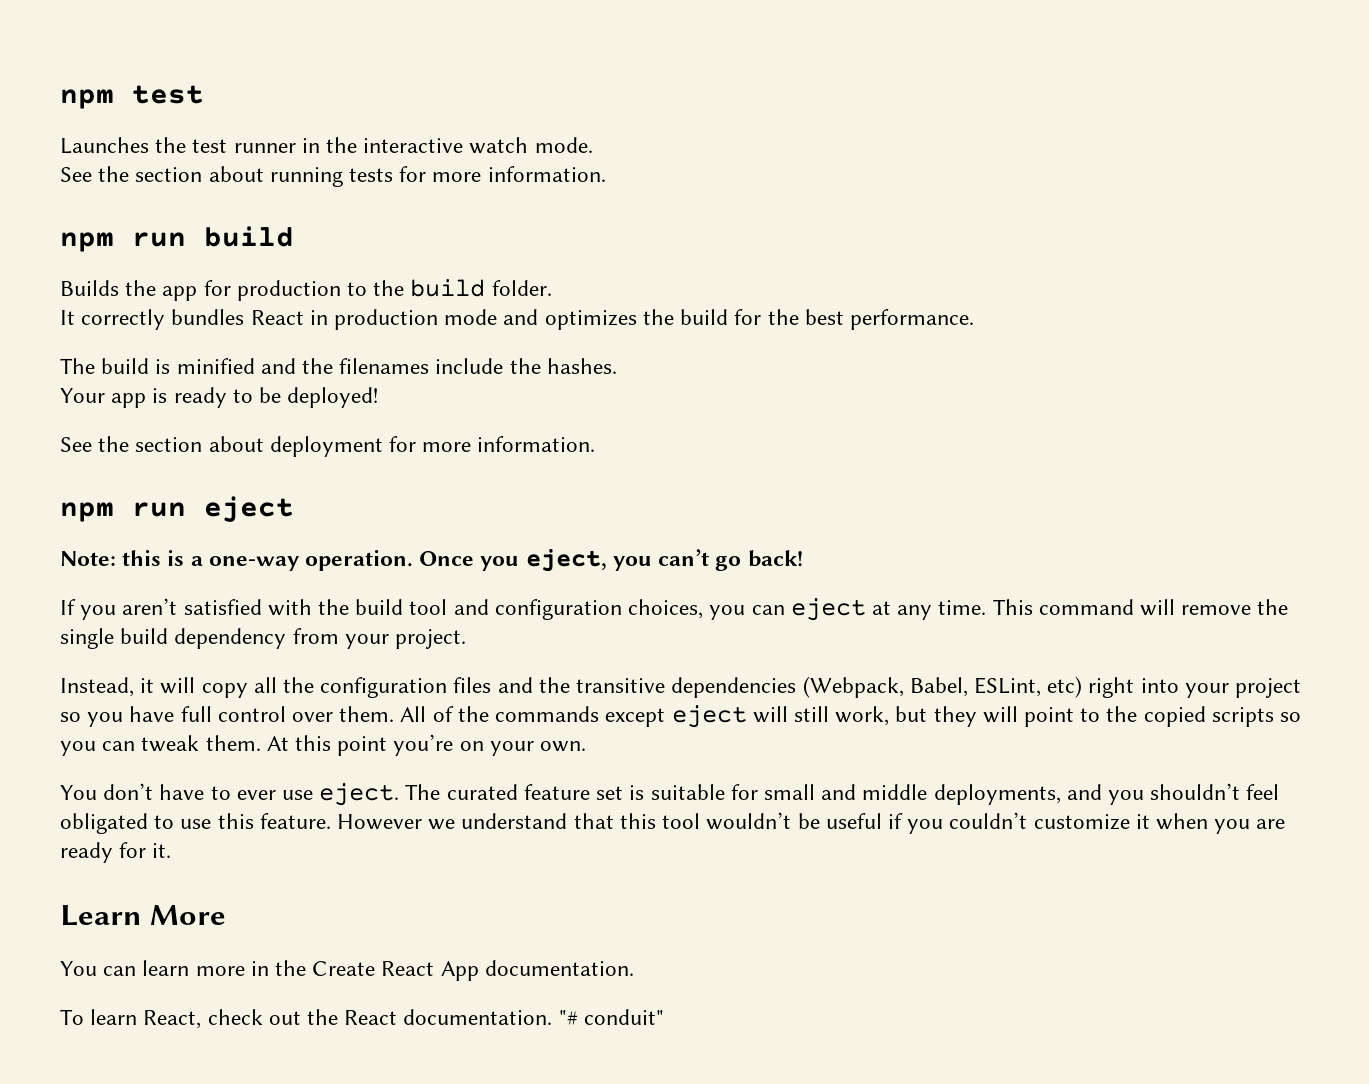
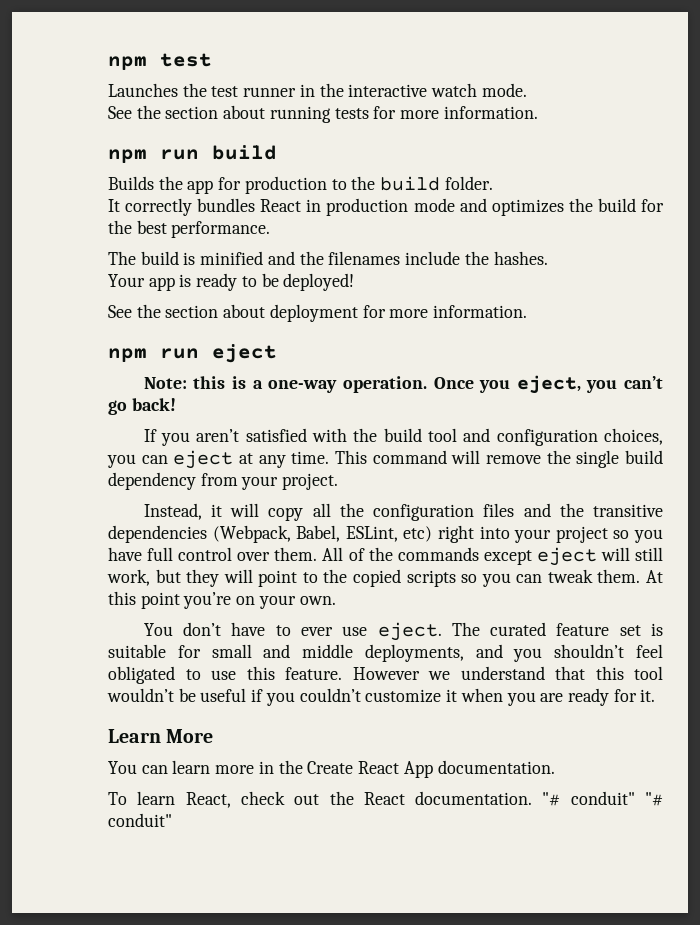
- "# conduit"
+ "# conduit" "# conduit"

